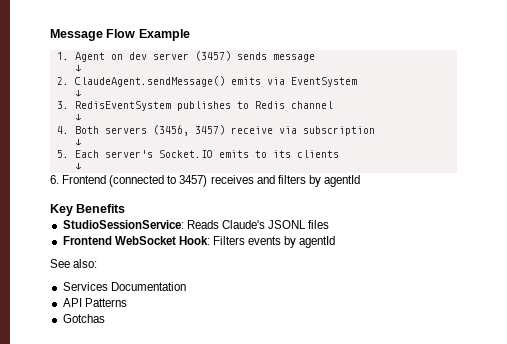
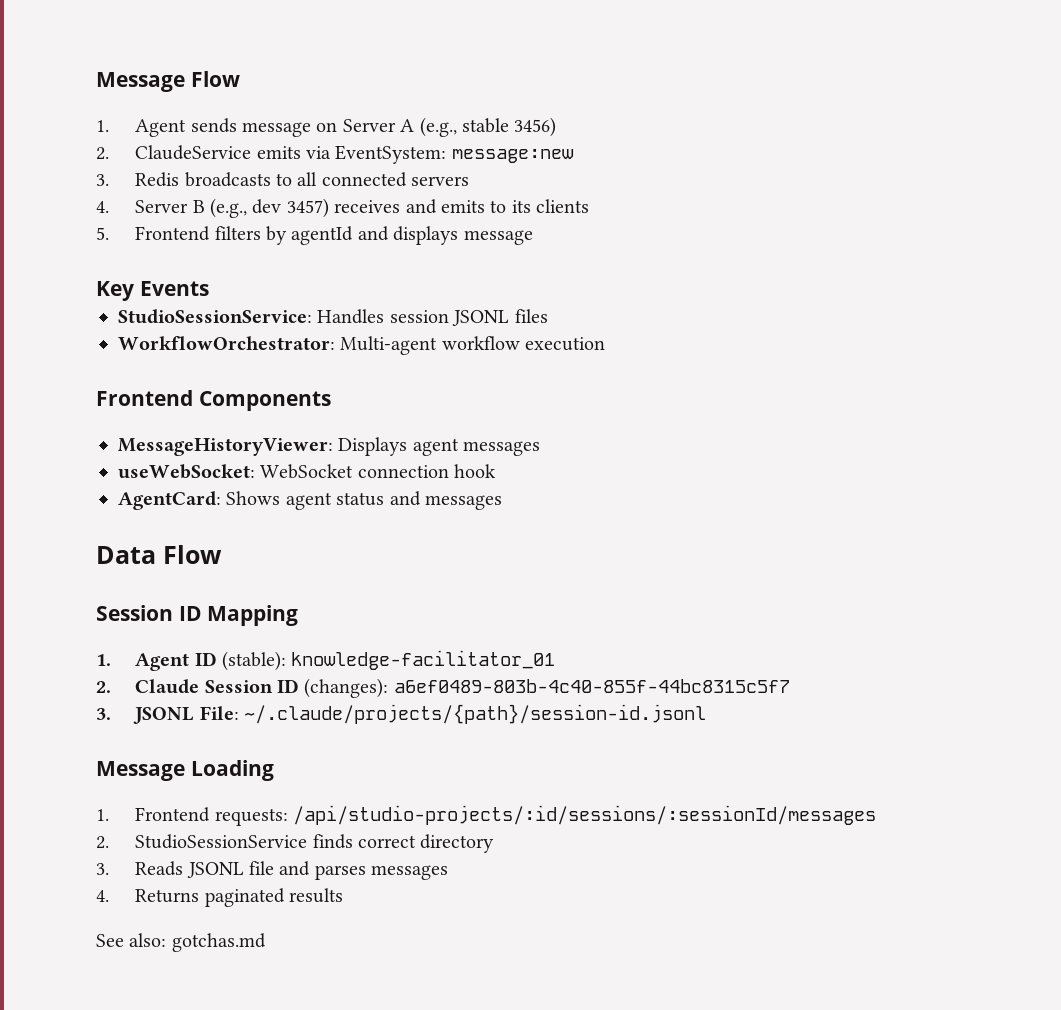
- Message Flow Example
- 1. Agent on dev server (3457) sends message
- ↓
- 2. ClaudeAgent.sendMessage() emits via EventSystem
- ↓
- 3. RedisEventSystem publishes to Redis channel
- ↓
- 4. Both servers (3456, 3457) receive via subscription
- ↓
- 5. Each server's Socket.IO emits to its clients
- ↓
- 6. Frontend (connected to 3457) receives and filters by agentId
+ Message Flow
+ 1. Agent sends message on Server A (e.g., stable 3456)
+ 2. ClaudeService emits via EventSystem: message:new
+ 3. Redis broadcasts to all connected servers
+ 4. Server B (e.g., dev 3457) receives and emits to its clients
+ 5. Frontend filters by agentId and displays message
- Key Benefits
+ Key Events
- StudioSessionService: Reads Claude's JSONL files
+ StudioSessionService: Handles session JSONL files
- Frontend WebSocket Hook: Filters events by agentId
- See also:
- Services Documentation
- API Patterns
- Gotchas
+ WorkflowOrchestrator: Multi-agent workflow execution
+ Frontend Components
+ MessageHistoryViewer: Displays agent messages
+ useWebSocket: WebSocket connection hook
+ AgentCard: Shows agent status and messages
+ Data Flow
+ Session ID Mapping
+ 1. Agent ID (stable): knowledge-facilitator_01
+ 2. Claude Session ID (changes): a6ef0489-803b-4c40-855f-44bc8315c5f7
+ 3. JSONL File: ~/.claude/projects/{path}/session-id.jsonl
+ Message Loading
+ 1. Frontend requests: /api/studio-projects/:id/sessions/:sessionId/messages
+ 2. StudioSessionService finds correct directory
+ 3. Reads JSONL file and parses messages
+ 4. Returns paginated results
+ See also: gotchas.md

